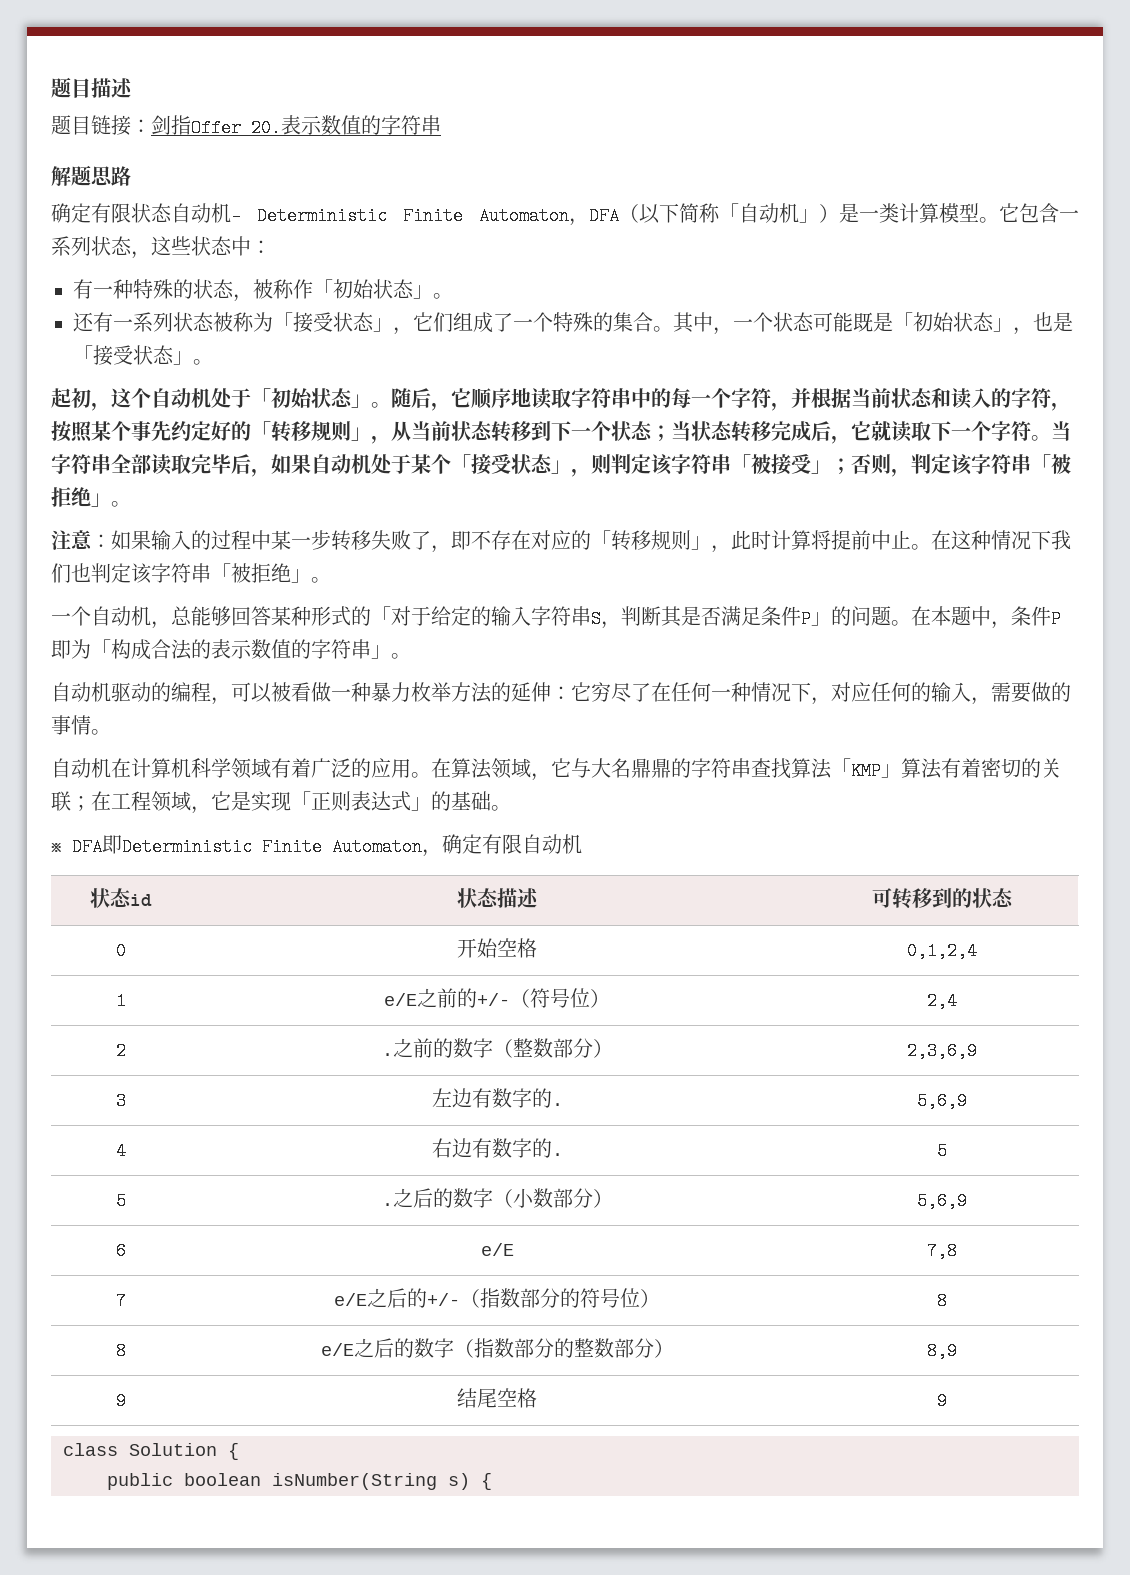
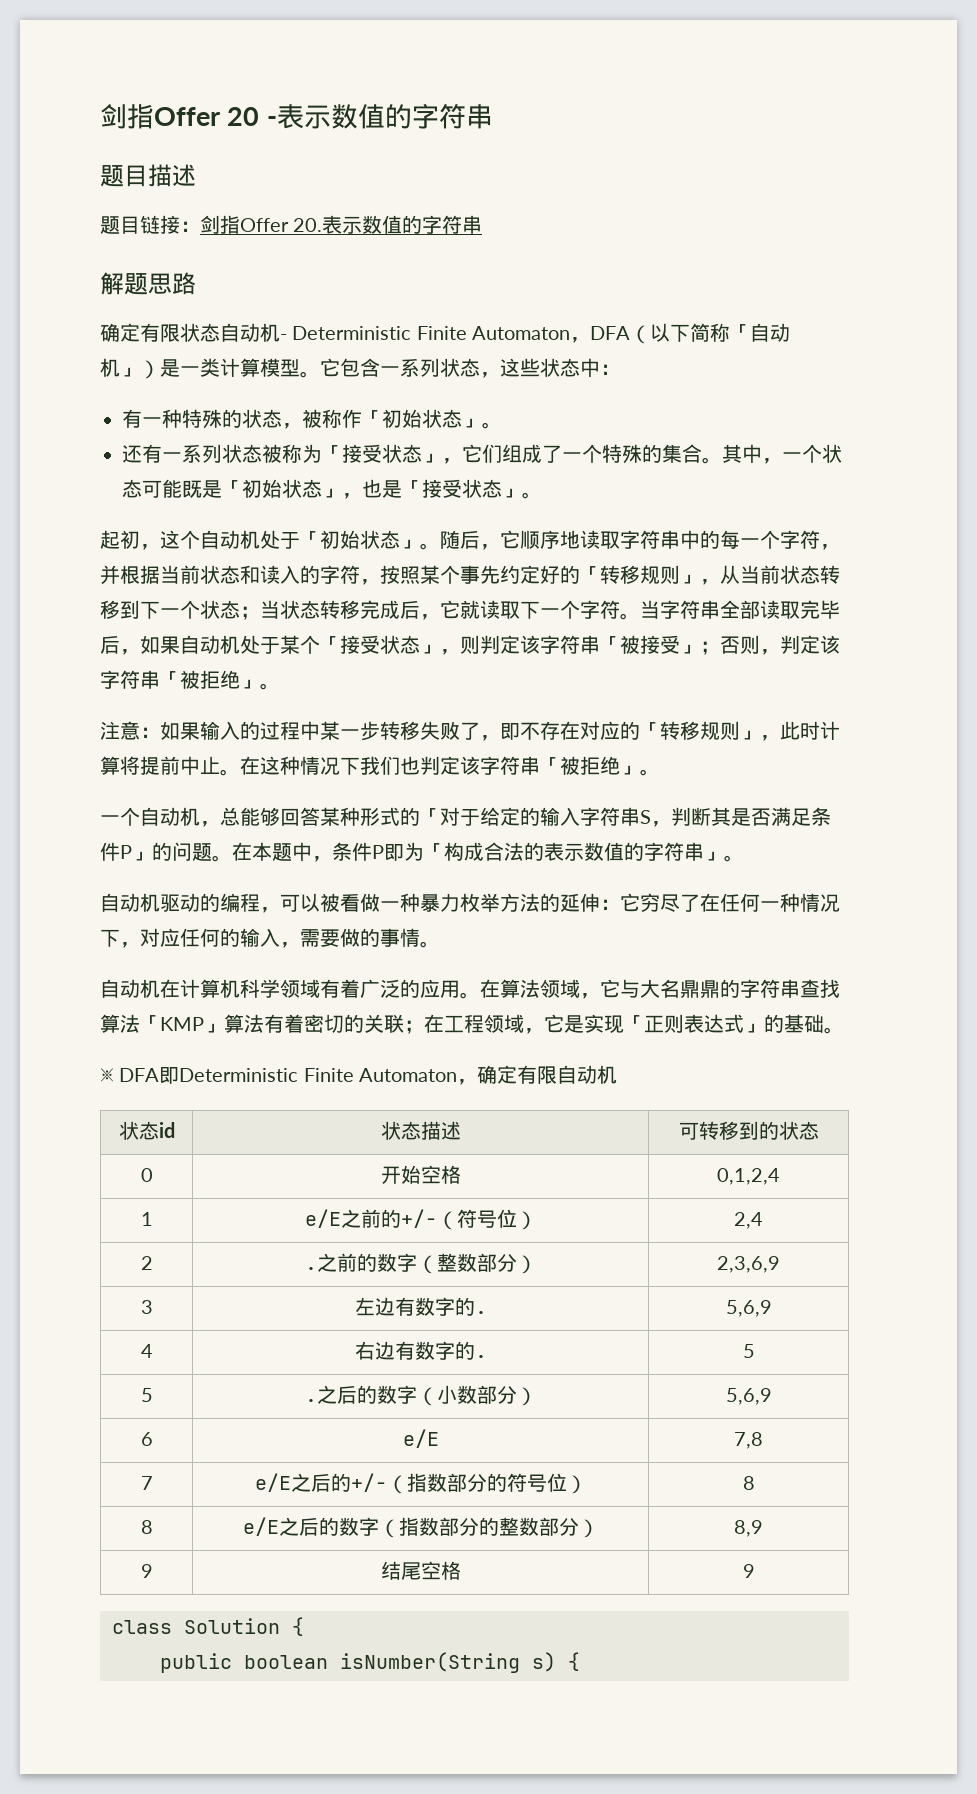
+ 剑指Offer 20 -表示数值的字符串

